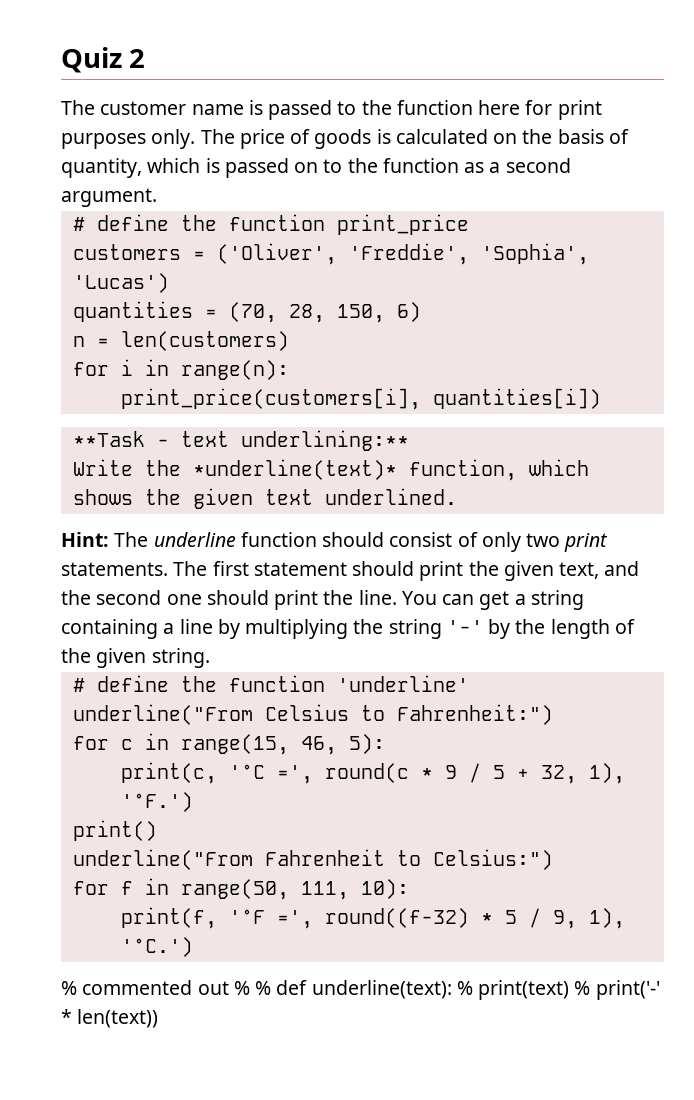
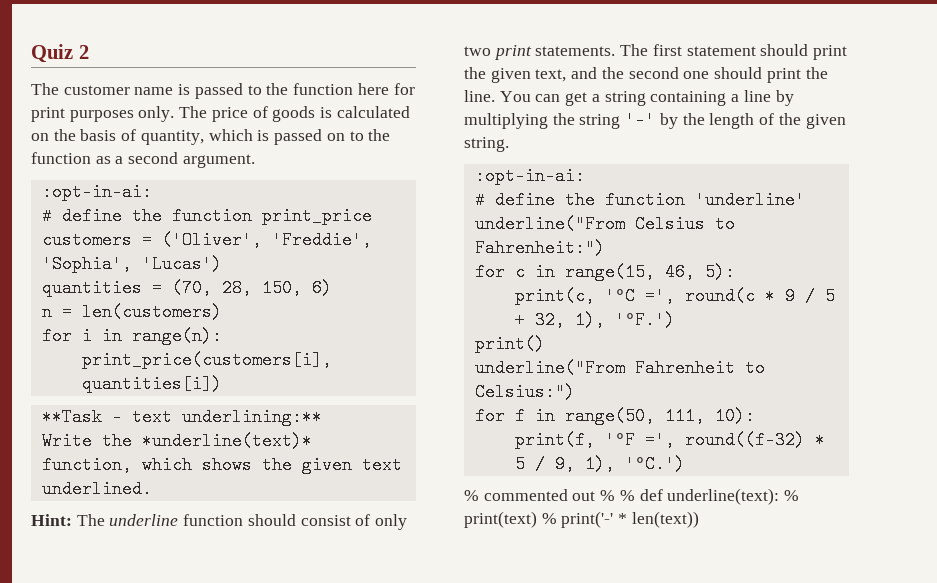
  The price of goods is calculated on the basis of quantity, which is passed on to the function as a second argument.
+ :opt-in-ai:
  You can get a string containing a line by multiplying the string '-' by the length of the given string.
+ :opt-in-ai:

